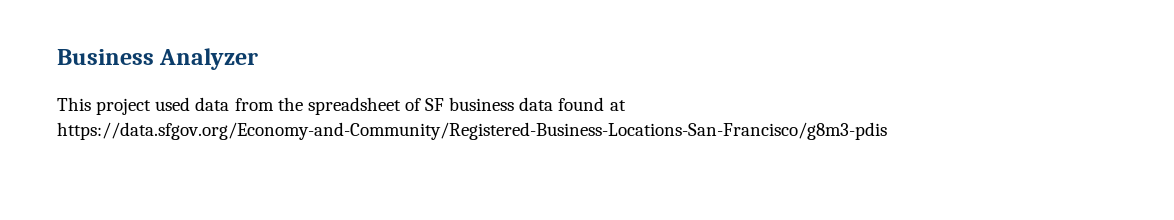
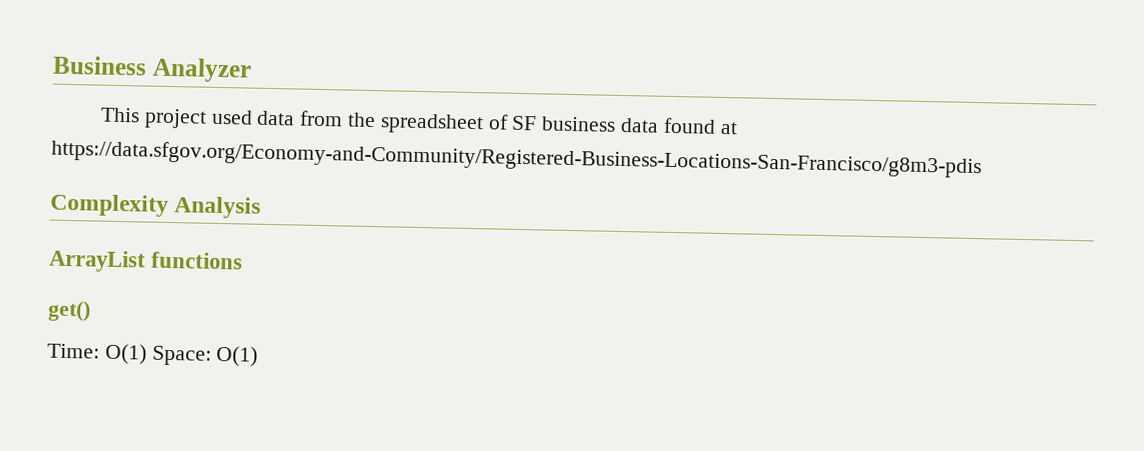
+ Complexity Analysis
+ ArrayList functions
+ get()
+ Time: O(1) Space: O(1)

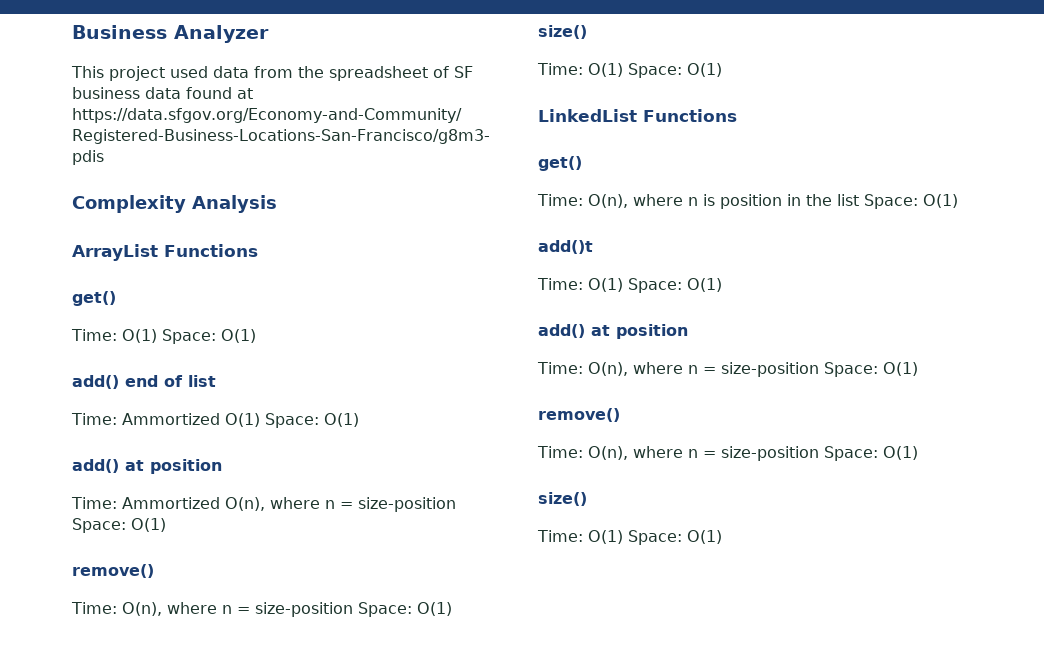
- ArrayList functions
+ ArrayList Functions
+ add() end of list
+ Time: Ammortized O(1) Space: O(1)
+ add() at position
+ Time: Ammortized O(n), where n = size-position Space: O(1)
+ remove()
+ Time: O(n), where n = size-position Space: O(1)
+ size()
+ Time: O(1) Space: O(1)
+ LinkedList Functions
+ get()
+ Time: O(n), where n is position in the list Space: O(1)
+ add()t
+ Time: O(1) Space: O(1)
+ add() at position
+ Time: O(n), where n = size-position Space: O(1)
+ remove()
+ Time: O(n), where n = size-position Space: O(1)
+ size()
+ Time: O(1) Space: O(1)

